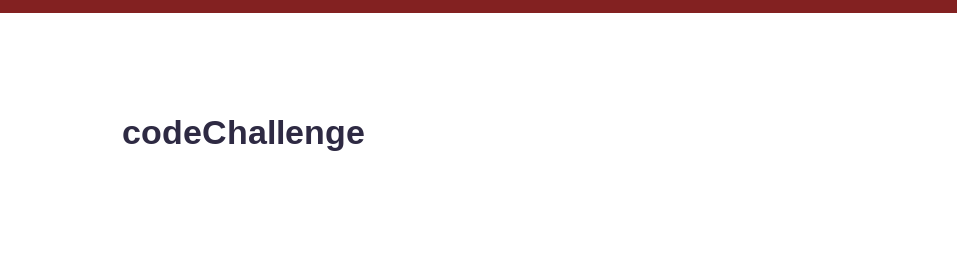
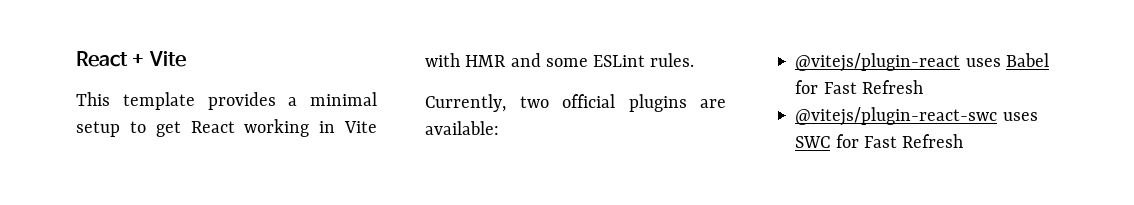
- codeChallenge
+ React + Vite
+ This template provides a minimal setup to get React working in Vite with HMR and some ESLint rules.
+ Currently, two official plugins are available:
+ @vitejs/plugin-react uses Babel for Fast Refresh
+ @vitejs/plugin-react-swc uses SWC for Fast Refresh

